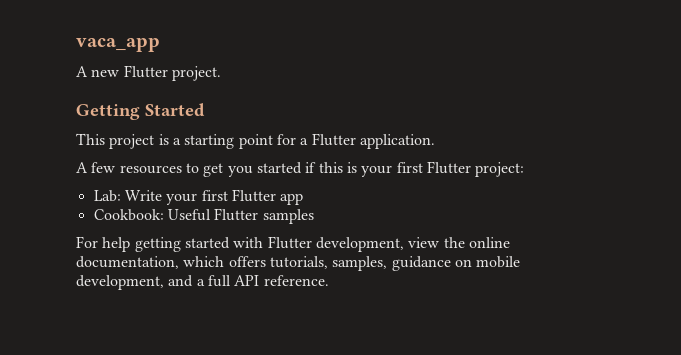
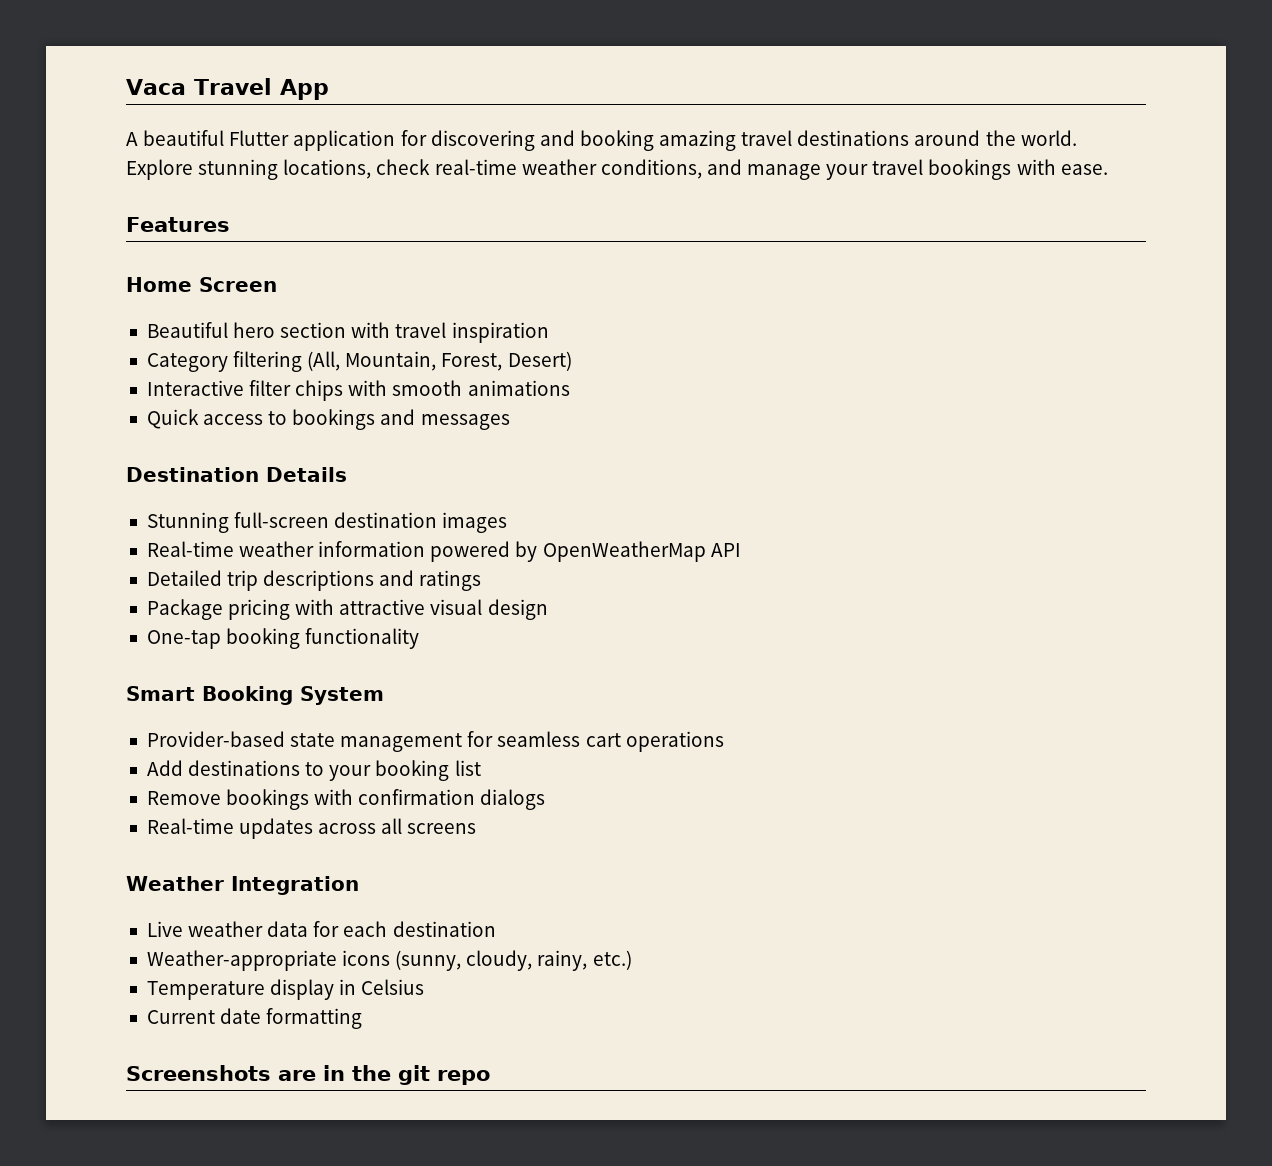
- vaca_app
- A new Flutter project.
- Getting Started
- This project is a starting point for a Flutter application.
- A few resources to get you started if this is your first Flutter project:
- Lab: Write your first Flutter app
- Cookbook: Useful Flutter samples
- For help getting started with Flutter development, view the online documentation, which offers tutorials, samples, guidance on mobile development, and a full API reference.
+ Vaca Travel App
+ A beautiful Flutter application for discovering and booking amazing travel destinations around the world. Explore stunning locations, check real-time weather conditions, and manage your travel bookings with ease.
+ Features
+ Home Screen
+ Beautiful hero section with travel inspiration
+ Category filtering (All, Mountain, Forest, Desert)
+ Interactive filter chips with smooth animations
+ Quick access to bookings and messages
+ Destination Details
+ Stunning full-screen destination images
+ Real-time weather information powered by OpenWeatherMap API
+ Detailed trip descriptions and ratings
+ Package pricing with attractive visual design
+ One-tap booking functionality
+ Smart Booking System
+ Provider-based state management for seamless cart operations
+ Add destinations to your booking list
+ Remove bookings with confirmation dialogs
+ Real-time updates across all screens
+ Weather Integration
+ Live weather data for each destination
+ Weather-appropriate icons (sunny, cloudy, rainy, etc.)
+ Temperature display in Celsius
+ Current date formatting
+ Screenshots are in the git repo

